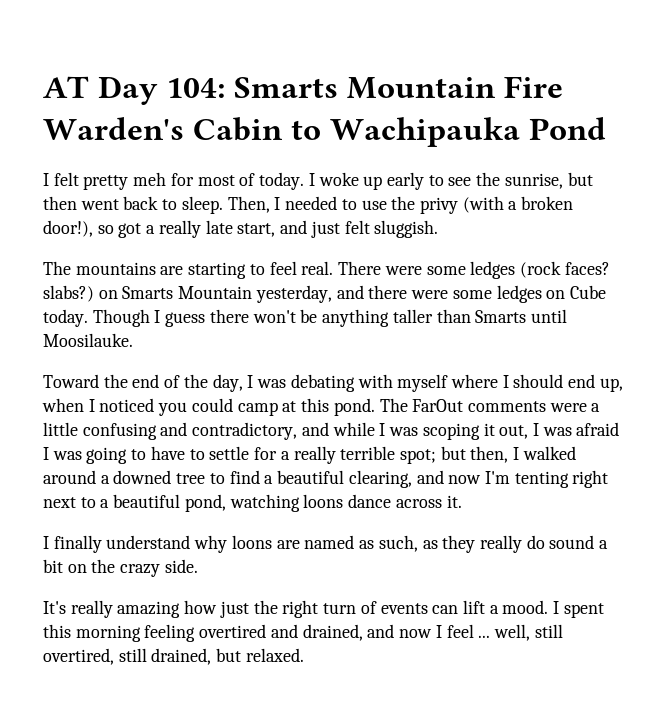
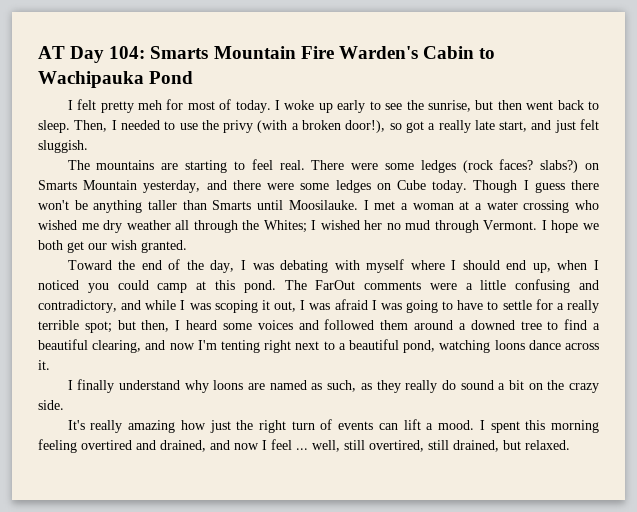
+ I met a woman at a water crossing who wished me dry weather all through the Whites; I wished her no mud through Vermont. I hope we both get our wish granted.
- The FarOut comments were a little confusing and contradictory, and while I was scoping it out, I was afraid I was going to have to settle for a really terrible spot; but then, I walked around a downed tree to find a beautiful clearing, and now I'm tenting right next to a beautiful pond, watching loons dance across it.
+ The FarOut comments were a little confusing and contradictory, and while I was scoping it out, I was afraid I was going to have to settle for a really terrible spot; but then, I heard some voices and followed them around a downed tree to find a beautiful clearing, and now I'm tenting right next to a beautiful pond, watching loons dance across it.

